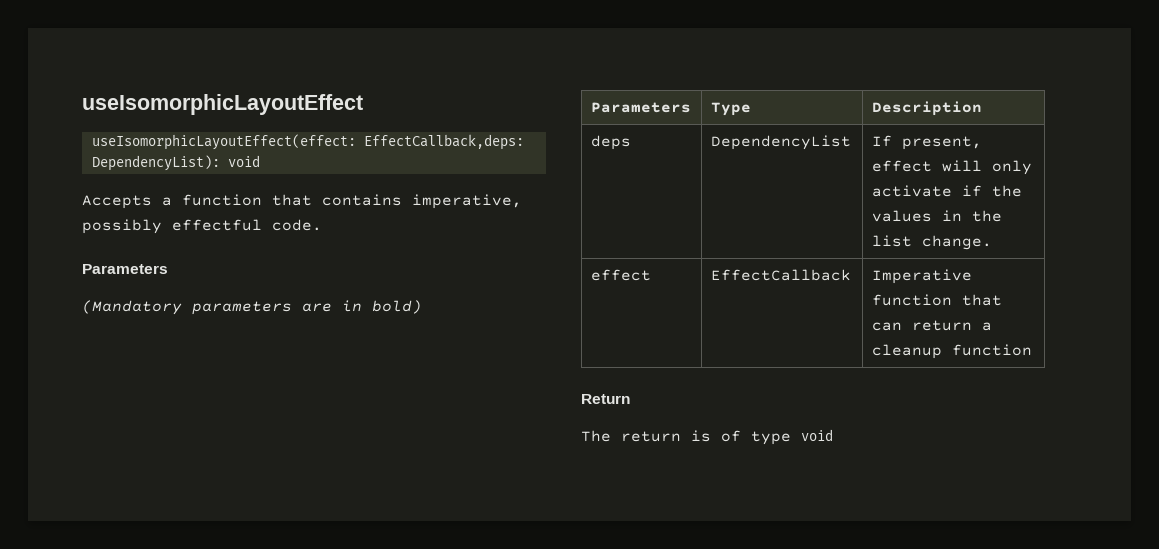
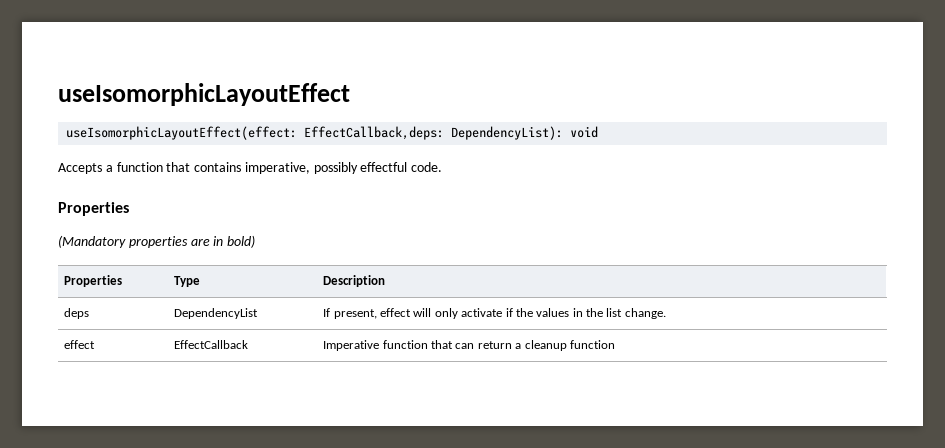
  Accepts a function that contains imperative, possibly effectful code.
- Parameters
+ Properties
- (Mandatory parameters are in bold)
+ (Mandatory properties are in bold)
- Parameters | Type | Description
+ Properties | Type | Description
- Return
- The return is of type void

